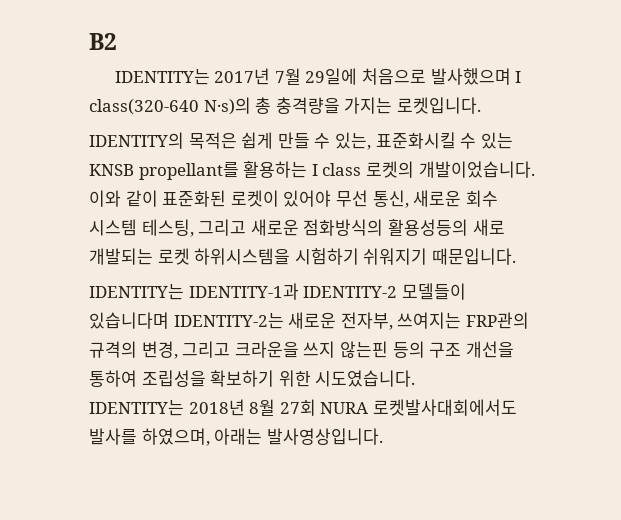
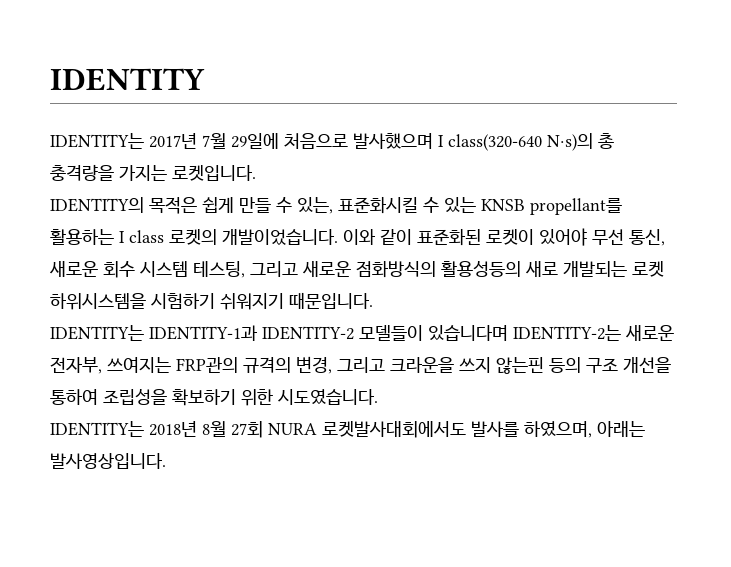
- B2
+ IDENTITY

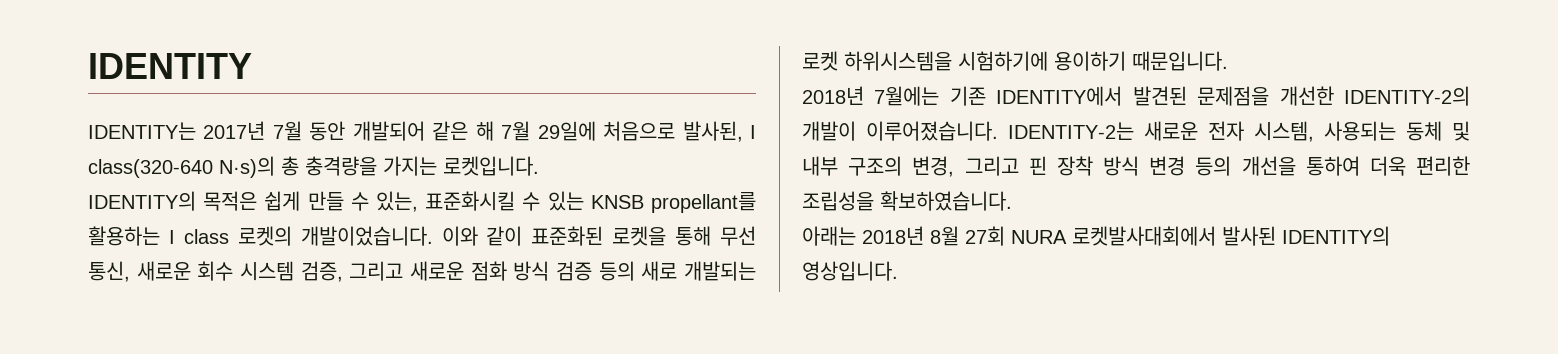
- IDENTITY는 2017년 7월 29일에 처음으로 발사했으며 I class(320-640 N·s)의 총 충격량을 가지는 로켓입니다.
+ IDENTITY는 2017년 7월 동안 개발되어 같은 해 7월 29일에 처음으로 발사된, I class(320-640 N·s)의 총 충격량을 가지는 로켓입니다.
- 이와 같이 표준화된 로켓이 있어야 무선 통신, 새로운 회수 시스템 테스팅, 그리고 새로운 점화방식의 활용성등의 새로 개발되는 로켓 하위시스템을 시험하기 쉬워지기 때문입니다.
+ 이와 같이 표준화된 로켓을 통해 무선 통신, 새로운 회수 시스템 검증, 그리고 새로운 점화 방식 검증 등의 새로 개발되는 로켓 하위시스템을 시험하기에 용이하기 때문입니다.
- IDENTITY는 IDENTITY-1과 IDENTITY-2 모델들이 있습니다며 IDENTITY-2는 새로운 전자부, 쓰여지는 FRP관의 규격의 변경, 그리고 크라운을 쓰지 않는핀 등의 구조 개선을 통하여 조립성을 확보하기 위한 시도였습니다.
- IDENTITY는 2018년 8월 27회 NURA 로켓발사대회에서도 발사를 하였으며, 아래는 발사영상입니다.
+ 2018년 7월에는 기존 IDENTITY에서 발견된 문제점을 개선한 IDENTITY-2의 개발이 이루어졌습니다. IDENTITY-2는 새로운 전자 시스템, 사용되는 동체 및 내부 구조의 변경, 그리고 핀 장착 방식 변경 등의 개선을 통하여 더욱 편리한 조립성을 확보하였습니다.
+ 아래는 2018년 8월 27회 NURA 로켓발사대회에서 발사된 IDENTITY의 영상입니다.

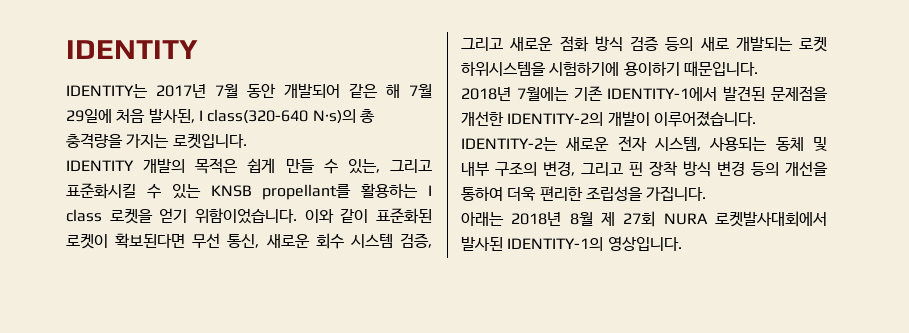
- IDENTITY는 2017년 7월 동안 개발되어 같은 해 7월 29일에 처음으로 발사된, I class(320-640 N·s)의 총 충격량을 가지는 로켓입니다.
+ IDENTITY는 2017년 7월 동안 개발되어 같은 해 7월 29일에 처음 발사된, I class(320-640 N·s)의 총 충격량을 가지는 로켓입니다.
- IDENTITY의 목적은 쉽게 만들 수 있는, 표준화시킬 수 있는 KNSB propellant를 활용하는 I class 로켓의 개발이었습니다.
+ IDENTITY 개발의 목적은 쉽게 만들 수 있는, 그리고 표준화시킬 수 있는 KNSB propellant를 활용하는 I class 로켓을 얻기 위함이었습니다.
- 이와 같이 표준화된 로켓을 통해 무선 통신, 새로운 회수 시스템 검증, 그리고 새로운 점화 방식 검증 등의 새로 개발되는 로켓 하위시스템을 시험하기에 용이하기 때문입니다.
+ 이와 같이 표준화된 로켓이 확보된다면 무선 통신, 새로운 회수 시스템 검증, 그리고 새로운 점화 방식 검증 등의 새로 개발되는 로켓 하위시스템을 시험하기에 용이하기 때문입니다.
- 2018년 7월에는 기존 IDENTITY에서 발견된 문제점을 개선한 IDENTITY-2의 개발이 이루어졌습니다.
+ 2018년 7월에는 기존 IDENTITY-1에서 발견된 문제점을 개선한 IDENTITY-2의 개발이 이루어졌습니다.
- IDENTITY-2는 새로운 전자 시스템, 사용되는 동체 및 내부 구조의 변경, 그리고 핀 장착 방식 변경 등의 개선을 통하여 더욱 편리한 조립성을 확보하였습니다.
+ IDENTITY-2는 새로운 전자 시스템, 사용되는 동체 및 내부 구조의 변경, 그리고 핀 장착 방식 변경 등의 개선을 통하여 더욱 편리한 조립성을 가집니다.
- 아래는 2018년 8월 27회 NURA 로켓발사대회에서 발사된 IDENTITY의 영상입니다.
+ 아래는 2018년 8월 제 27회 NURA 로켓발사대회에서 발사된 IDENTITY-1의 영상입니다.

